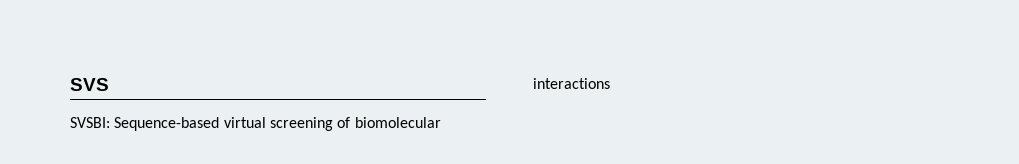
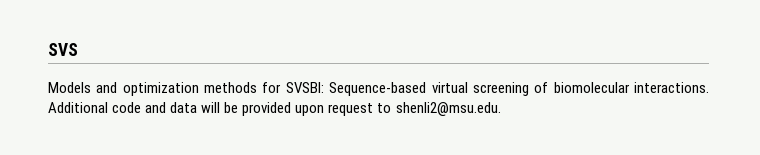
- SVSBI: Sequence-based virtual screening of biomolecular interactions
+ Models and optimization methods for SVSBI: Sequence-based virtual screening of biomolecular interactions. Additional code and data will be provided upon request to shenli2@msu.edu.

